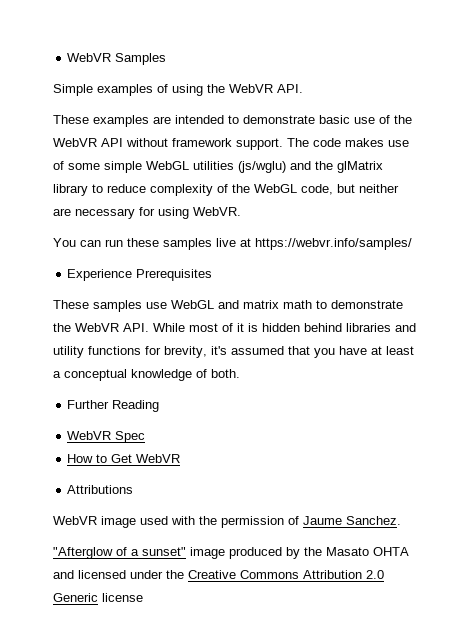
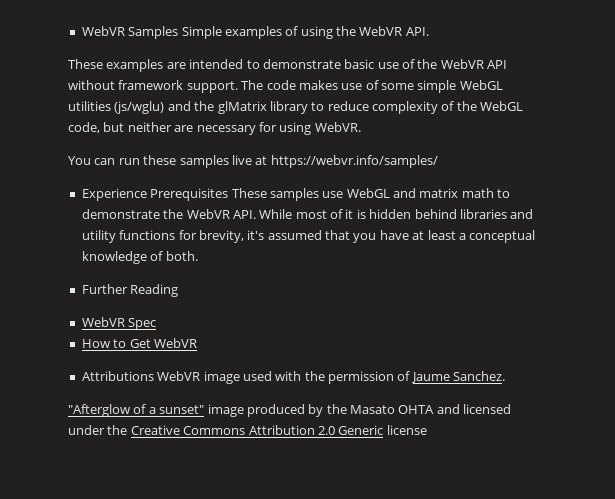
- WebVR Samples
- Simple examples of using the WebVR API.
+ WebVR Samples Simple examples of using the WebVR API.
- Experience Prerequisites
- These samples use WebGL and matrix math to demonstrate the WebVR API. While most of it is hidden behind libraries and utility functions for brevity, it's assumed that you have at least a conceptual knowledge of both.
+ Experience Prerequisites These samples use WebGL and matrix math to demonstrate the WebVR API. While most of it is hidden behind libraries and utility functions for brevity, it's assumed that you have at least a conceptual knowledge of both.
- Attributions
- WebVR image used with the permission of Jaume Sanchez.
+ Attributions WebVR image used with the permission of Jaume Sanchez.

